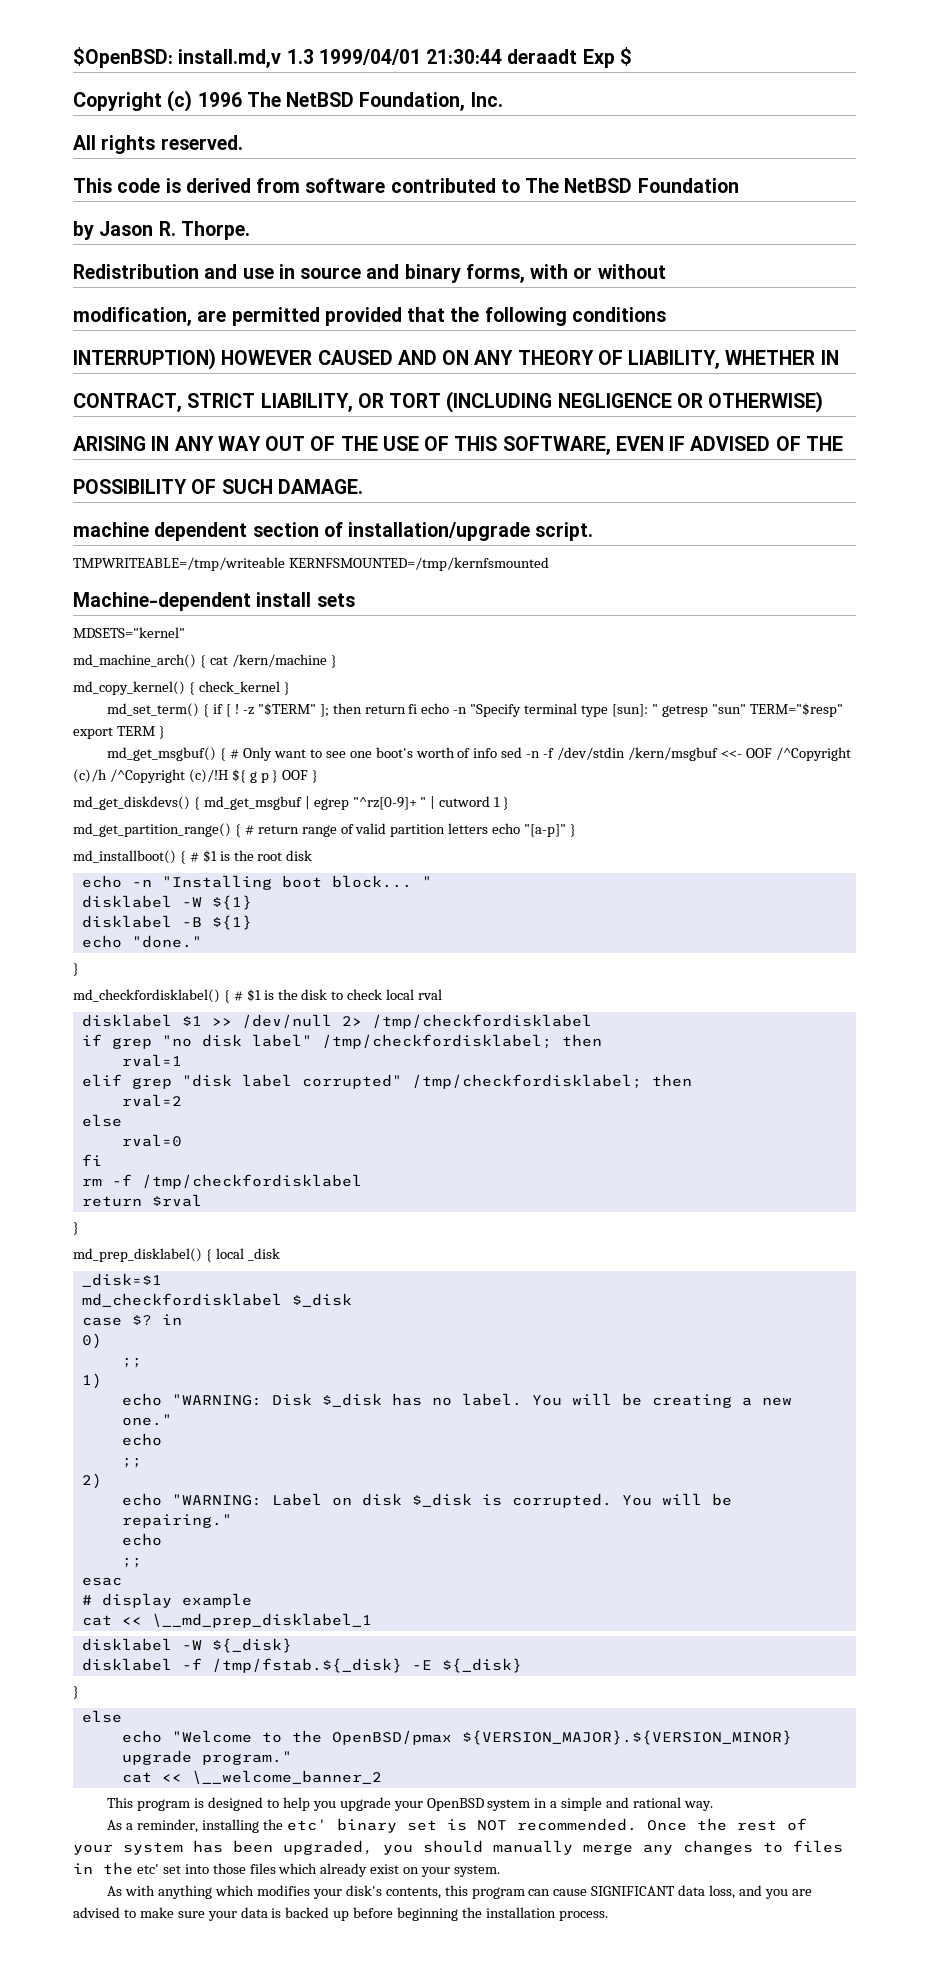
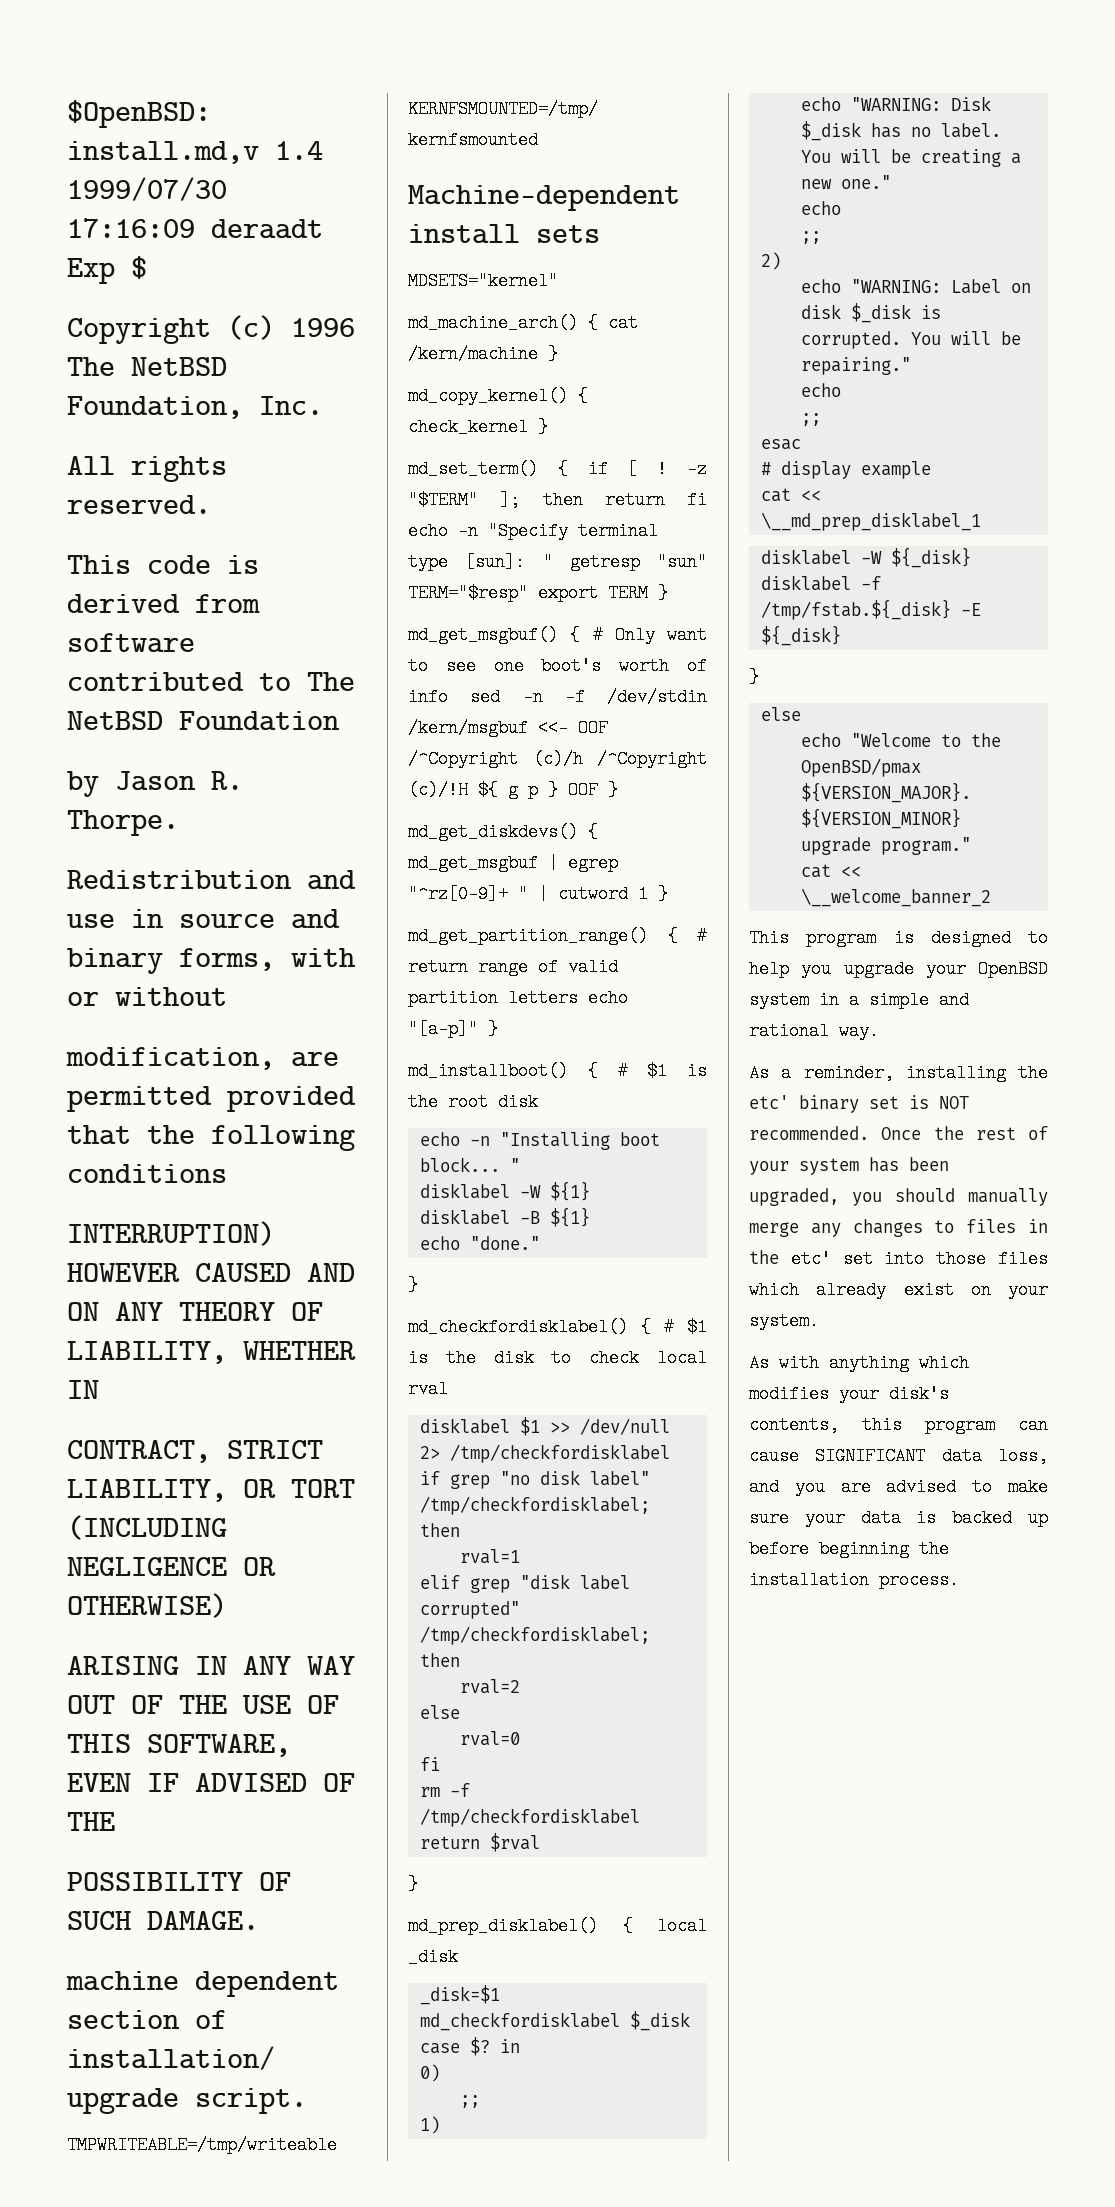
- $OpenBSD: install.md,v 1.3 1999/04/01 21:30:44 deraadt Exp $
+ $OpenBSD: install.md,v 1.4 1999/07/30 17:16:09 deraadt Exp $

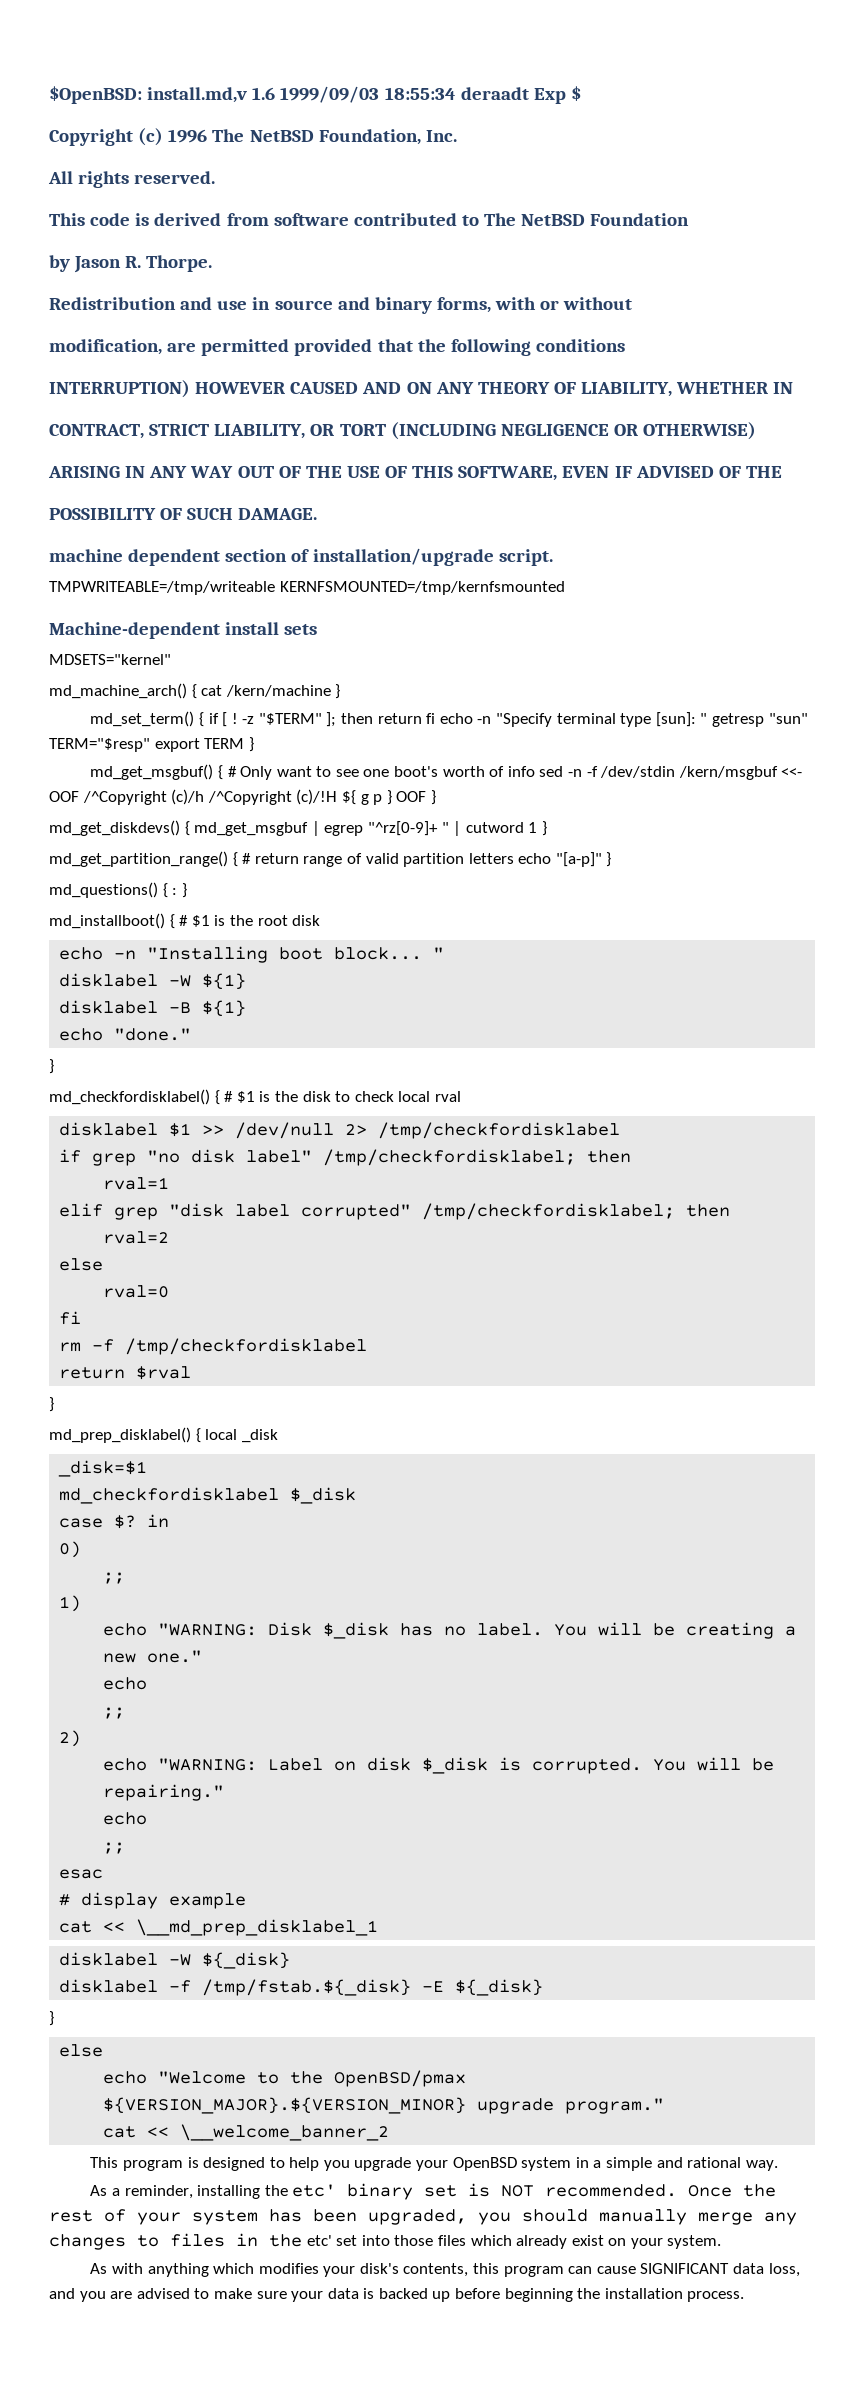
- $OpenBSD: install.md,v 1.4 1999/07/30 17:16:09 deraadt Exp $
+ $OpenBSD: install.md,v 1.6 1999/09/03 18:55:34 deraadt Exp $
- md_copy_kernel() { check_kernel }
+ md_questions() { : }

